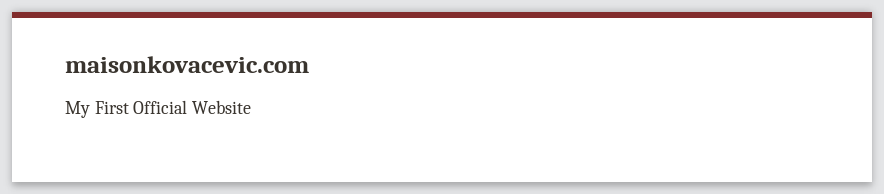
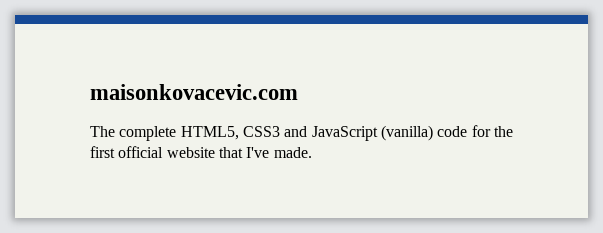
- My First Official Website
+ The complete HTML5, CSS3 and JavaScript (vanilla) code for the first official website that I've made.

